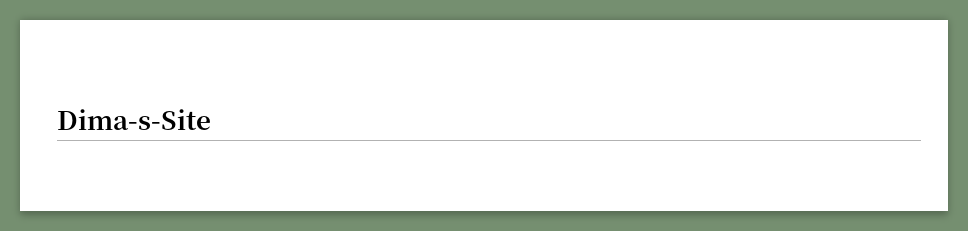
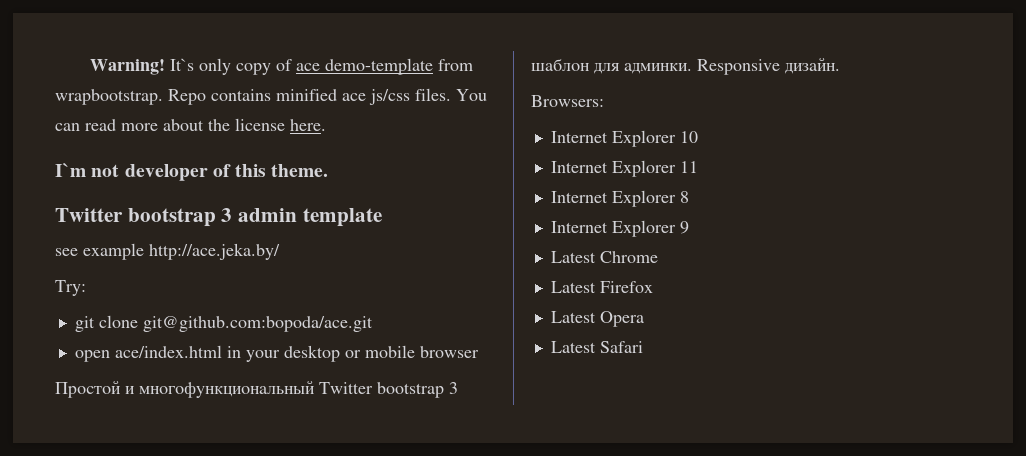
- Dima-s-Site
+ Warning! It`s only copy of ace demo-template from wrapbootstrap. Repo contains minified ace js/css files. You can read more about the license here.
+ I`m not developer of this theme.
+ Twitter bootstrap 3 admin template
+ see example http://ace.jeka.by/
+ Try:
+ git clone git@github.com:bopoda/ace.git
+ open ace/index.html in your desktop or mobile browser
+ Простой и многофункциональный Twitter bootstrap 3 шаблон для админки. Responsive дизайн.
+ Browsers:
+ Internet Explorer 10
+ Internet Explorer 11
+ Internet Explorer 8
+ Internet Explorer 9
+ Latest Chrome
+ Latest Firefox
+ Latest Opera
+ Latest Safari

